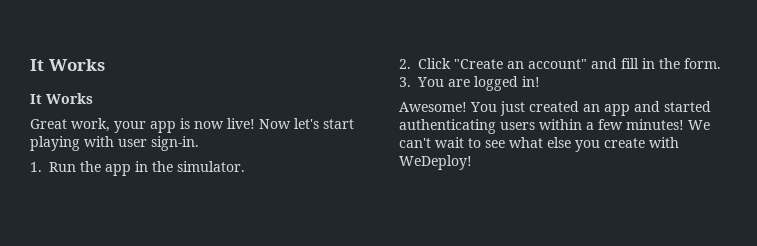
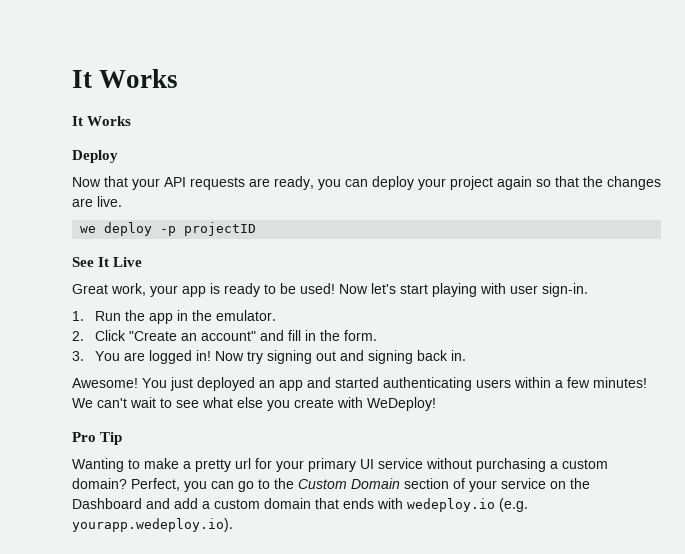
+ Deploy
+ Now that your API requests are ready, you can deploy your project again so that the changes are live.
+ we deploy -p projectID
+ See It Live
- Great work, your app is now live!
+ Great work, your app is ready to be used!
- 1. Run the app in the simulator.
+ 1. Run the app in the emulator.
+ Now try signing out and signing back in.
- You just created an app and started authenticating users within a few minutes!
+ You just deployed an app and started authenticating users within a few minutes!
+ Pro Tip
+ Wanting to make a pretty url for your primary UI service without purchasing a custom domain? Perfect, you can go to the Custom Domain section of your service on the Dashboard and add a custom domain that ends with wedeploy.io (e.g. yourapp.wedeploy.io).

